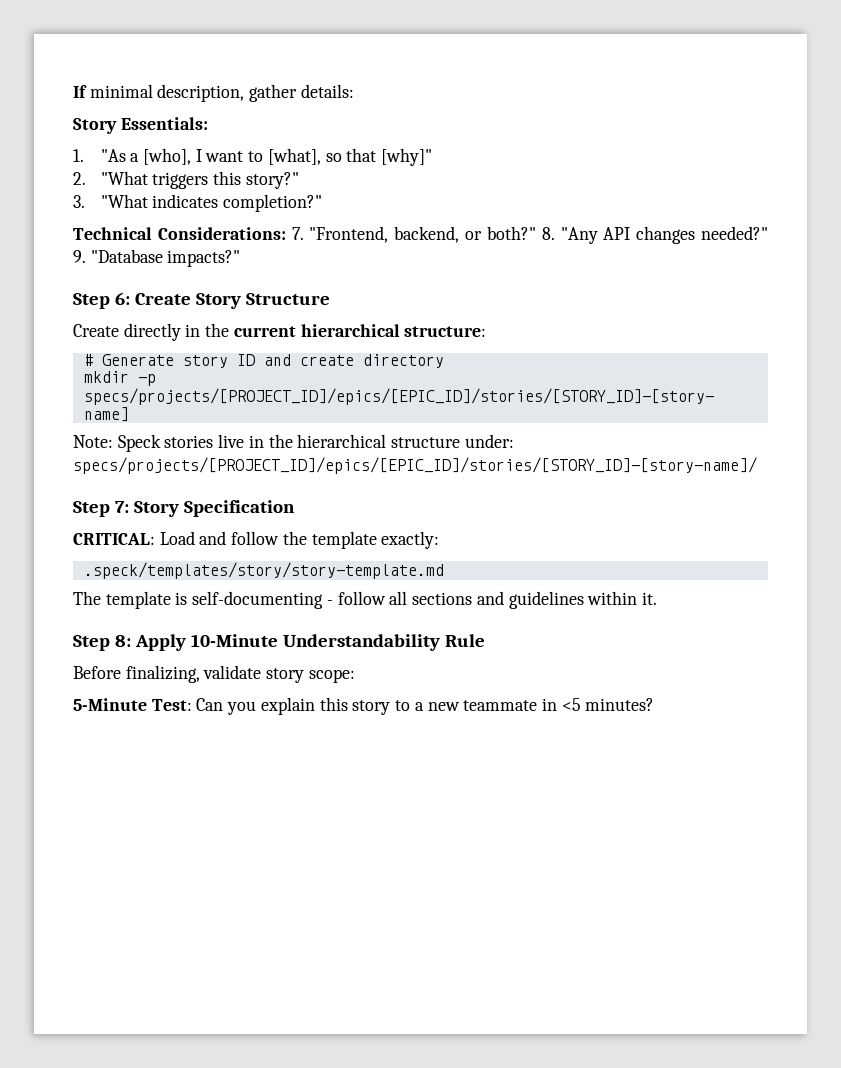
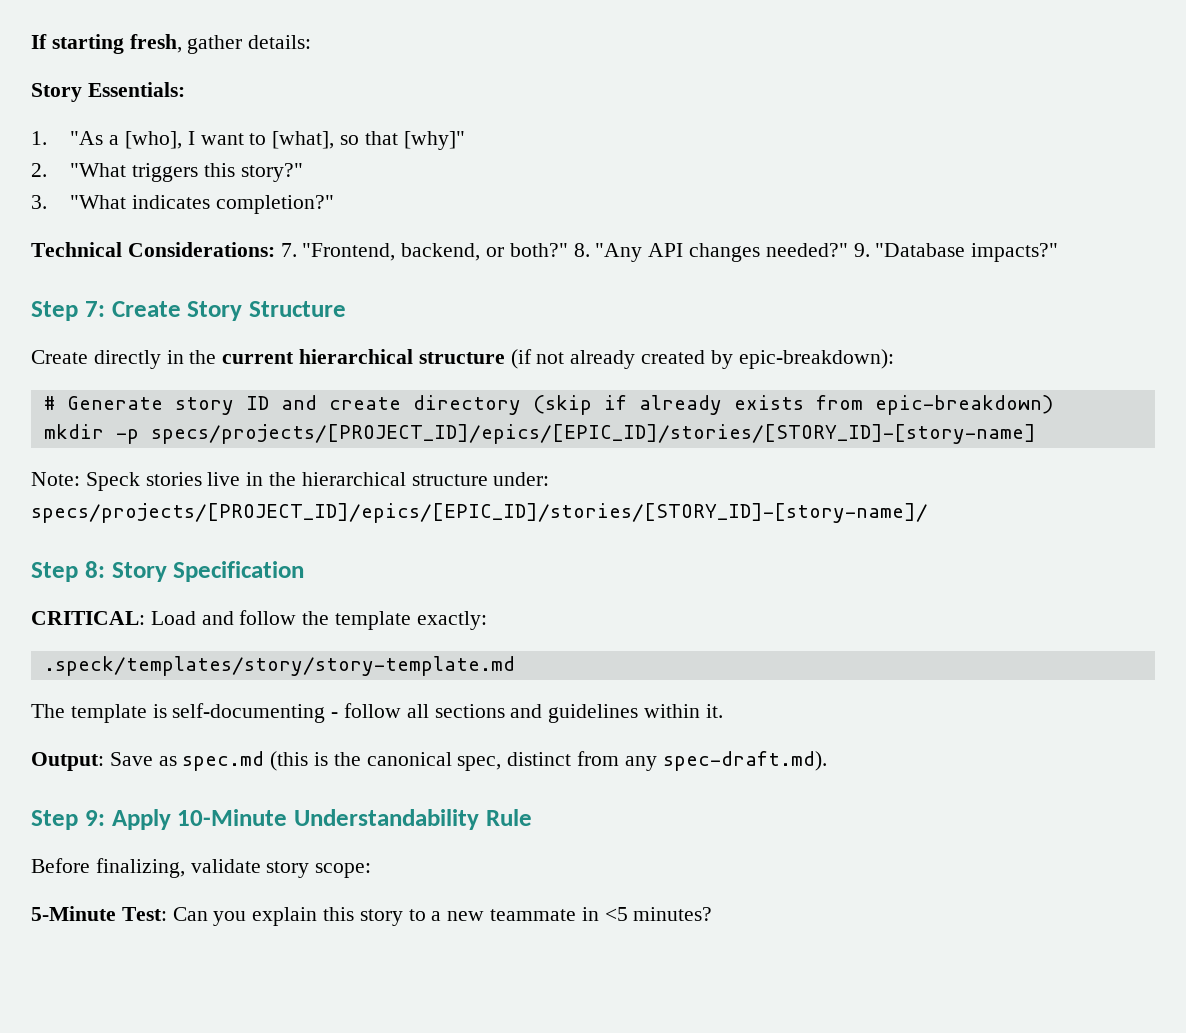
- If minimal description, gather details:
+ If starting fresh, gather details:
- Step 6: Create Story Structure
+ Step 7: Create Story Structure
- Create directly in the current hierarchical structure:
+ Create directly in the current hierarchical structure (if not already created by epic-breakdown):
- # Generate story ID and create directory
+ # Generate story ID and create directory (skip if already exists from epic-breakdown)
- Step 7: Story Specification
+ Step 8: Story Specification
- Step 8: Apply 10-Minute Understandability Rule
+ Output: Save as spec.md (this is the canonical spec, distinct from any spec-draft.md).
+ Step 9: Apply 10-Minute Understandability Rule

